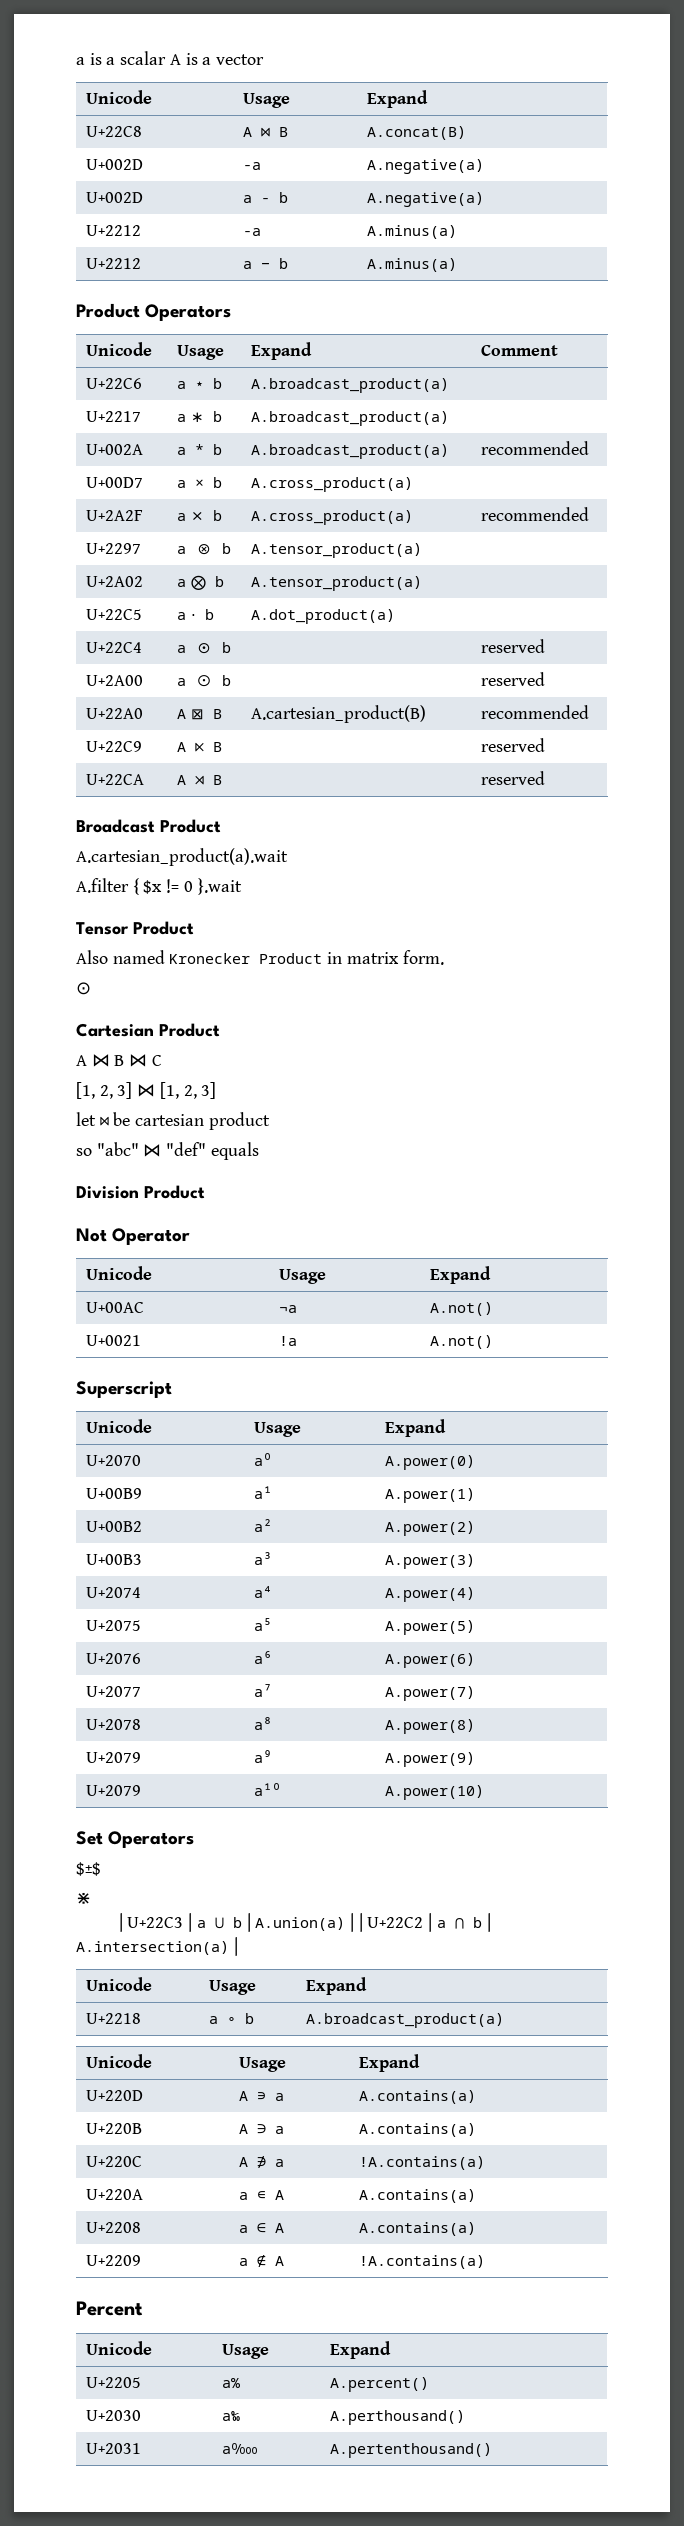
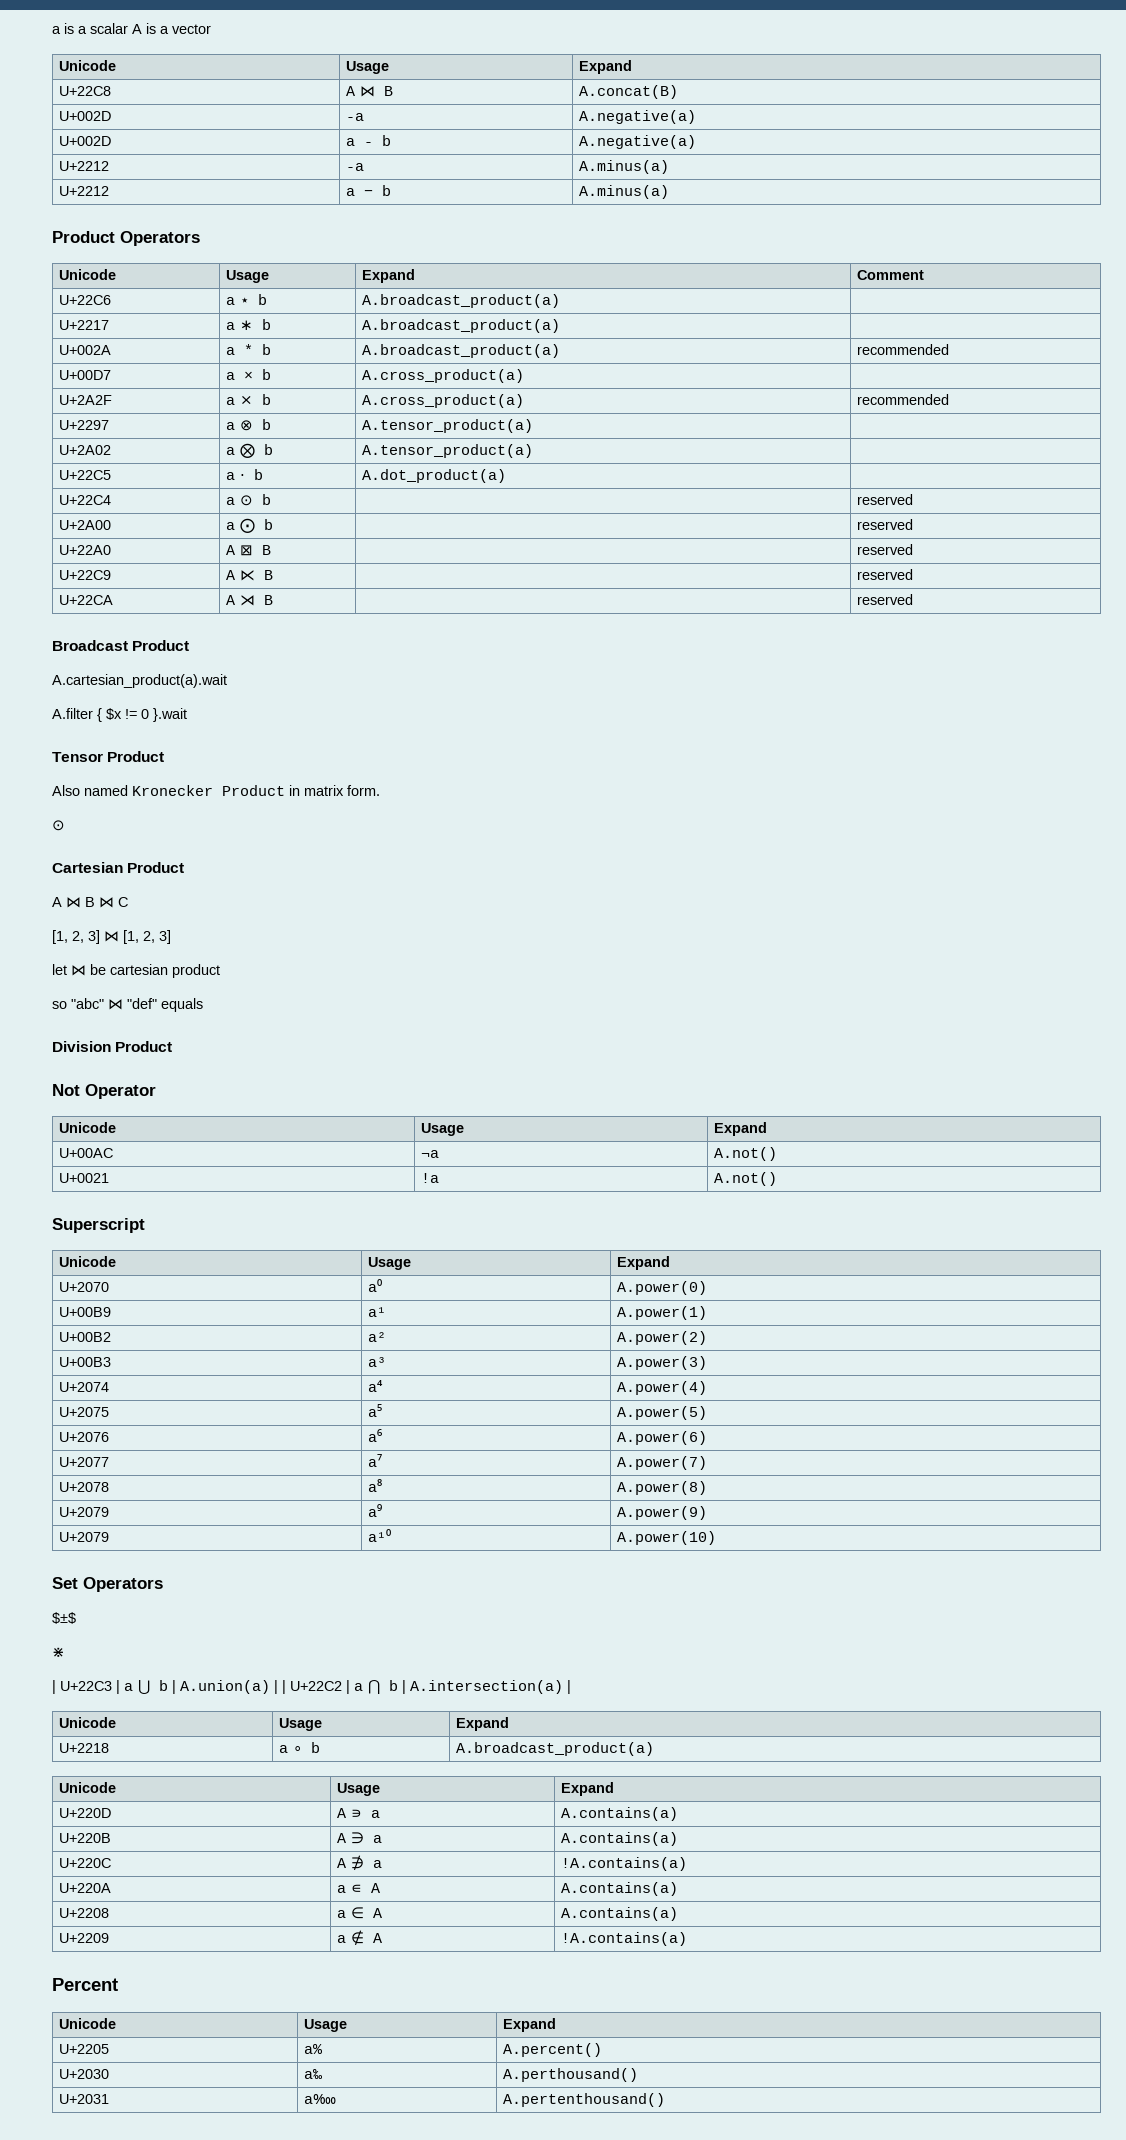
- U+22A0 | A ⊠ B | A.cartesian_product(B) | recommended
+ U+22A0 | A ⊠ B | | reserved

